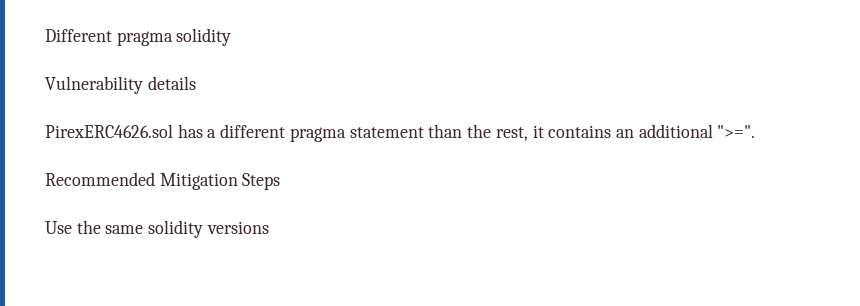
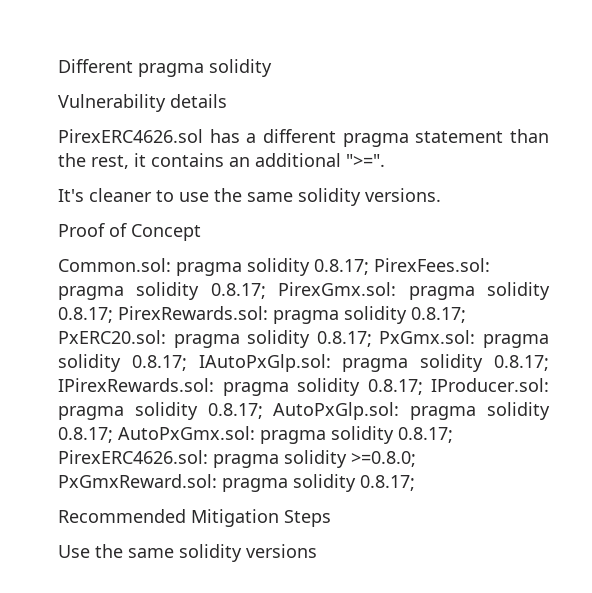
+ It's cleaner to use the same solidity versions.
+ Proof of Concept
+ Common.sol: pragma solidity 0.8.17; PirexFees.sol: pragma solidity 0.8.17; PirexGmx.sol: pragma solidity 0.8.17; PirexRewards.sol: pragma solidity 0.8.17; PxERC20.sol: pragma solidity 0.8.17; PxGmx.sol: pragma solidity 0.8.17; IAutoPxGlp.sol: pragma solidity 0.8.17; IPirexRewards.sol: pragma solidity 0.8.17; IProducer.sol: pragma solidity 0.8.17; AutoPxGlp.sol: pragma solidity 0.8.17; AutoPxGmx.sol: pragma solidity 0.8.17; PirexERC4626.sol: pragma solidity >=0.8.0; PxGmxReward.sol: pragma solidity 0.8.17;

